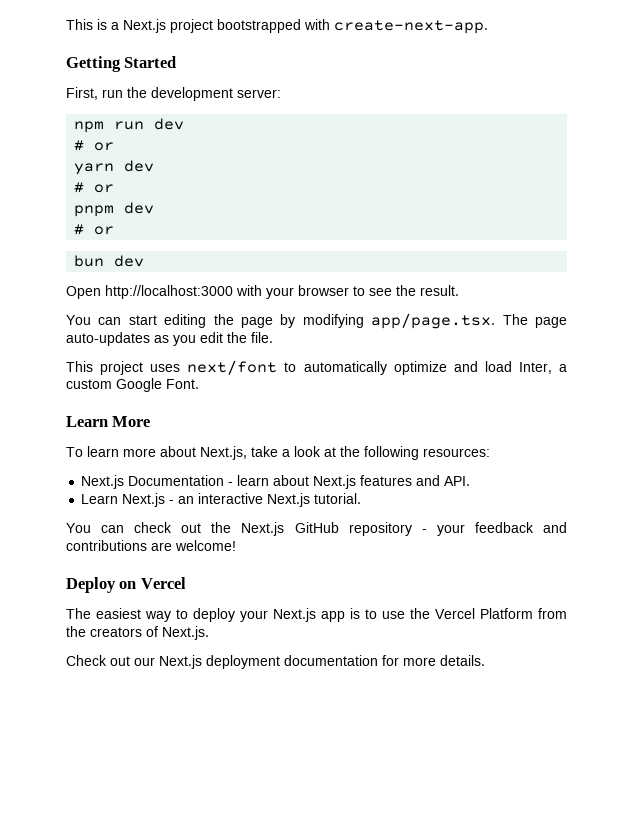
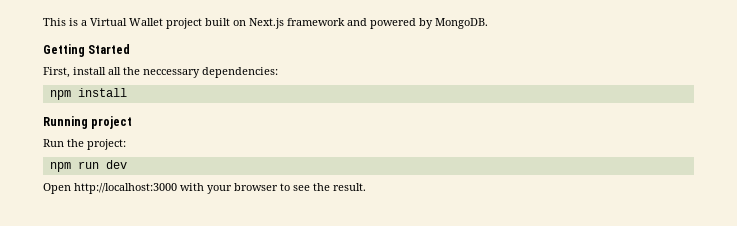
- This is a Next.js project bootstrapped with create-next-app.
+ This is a Virtual Wallet project built on Next.js framework and powered by MongoDB.
  Getting Started
- First, run the development server:
+ First, install all the neccessary dependencies:
+ npm install
+ Running project
+ Run the project:
  npm run dev
- # or
- yarn dev
- # or
- pnpm dev
- # or
- bun dev
- You can start editing the page by modifying app/page.tsx. The page auto-updates as you edit the file.
- This project uses next/font to automatically optimize and load Inter, a custom Google Font.
- Learn More
- To learn more about Next.js, take a look at the following resources:
- Next.js Documentation - learn about Next.js features and API.
- Learn Next.js - an interactive Next.js tutorial.
- You can check out the Next.js GitHub repository - your feedback and contributions are welcome!
- Deploy on Vercel
- The easiest way to deploy your Next.js app is to use the Vercel Platform from the creators of Next.js.
- Check out our Next.js deployment documentation for more details.

